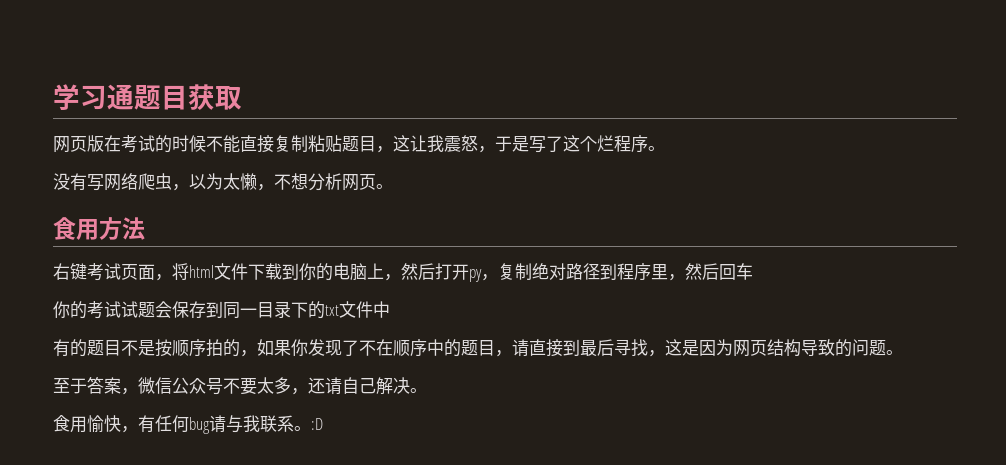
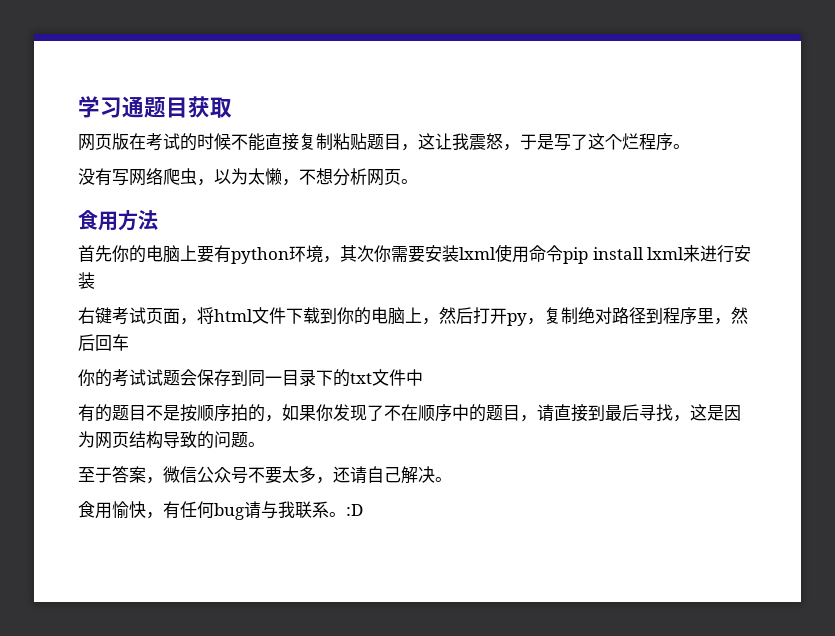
+ 首先你的电脑上要有python环境，其次你需要安装lxml使用命令pip install lxml来进行安装

